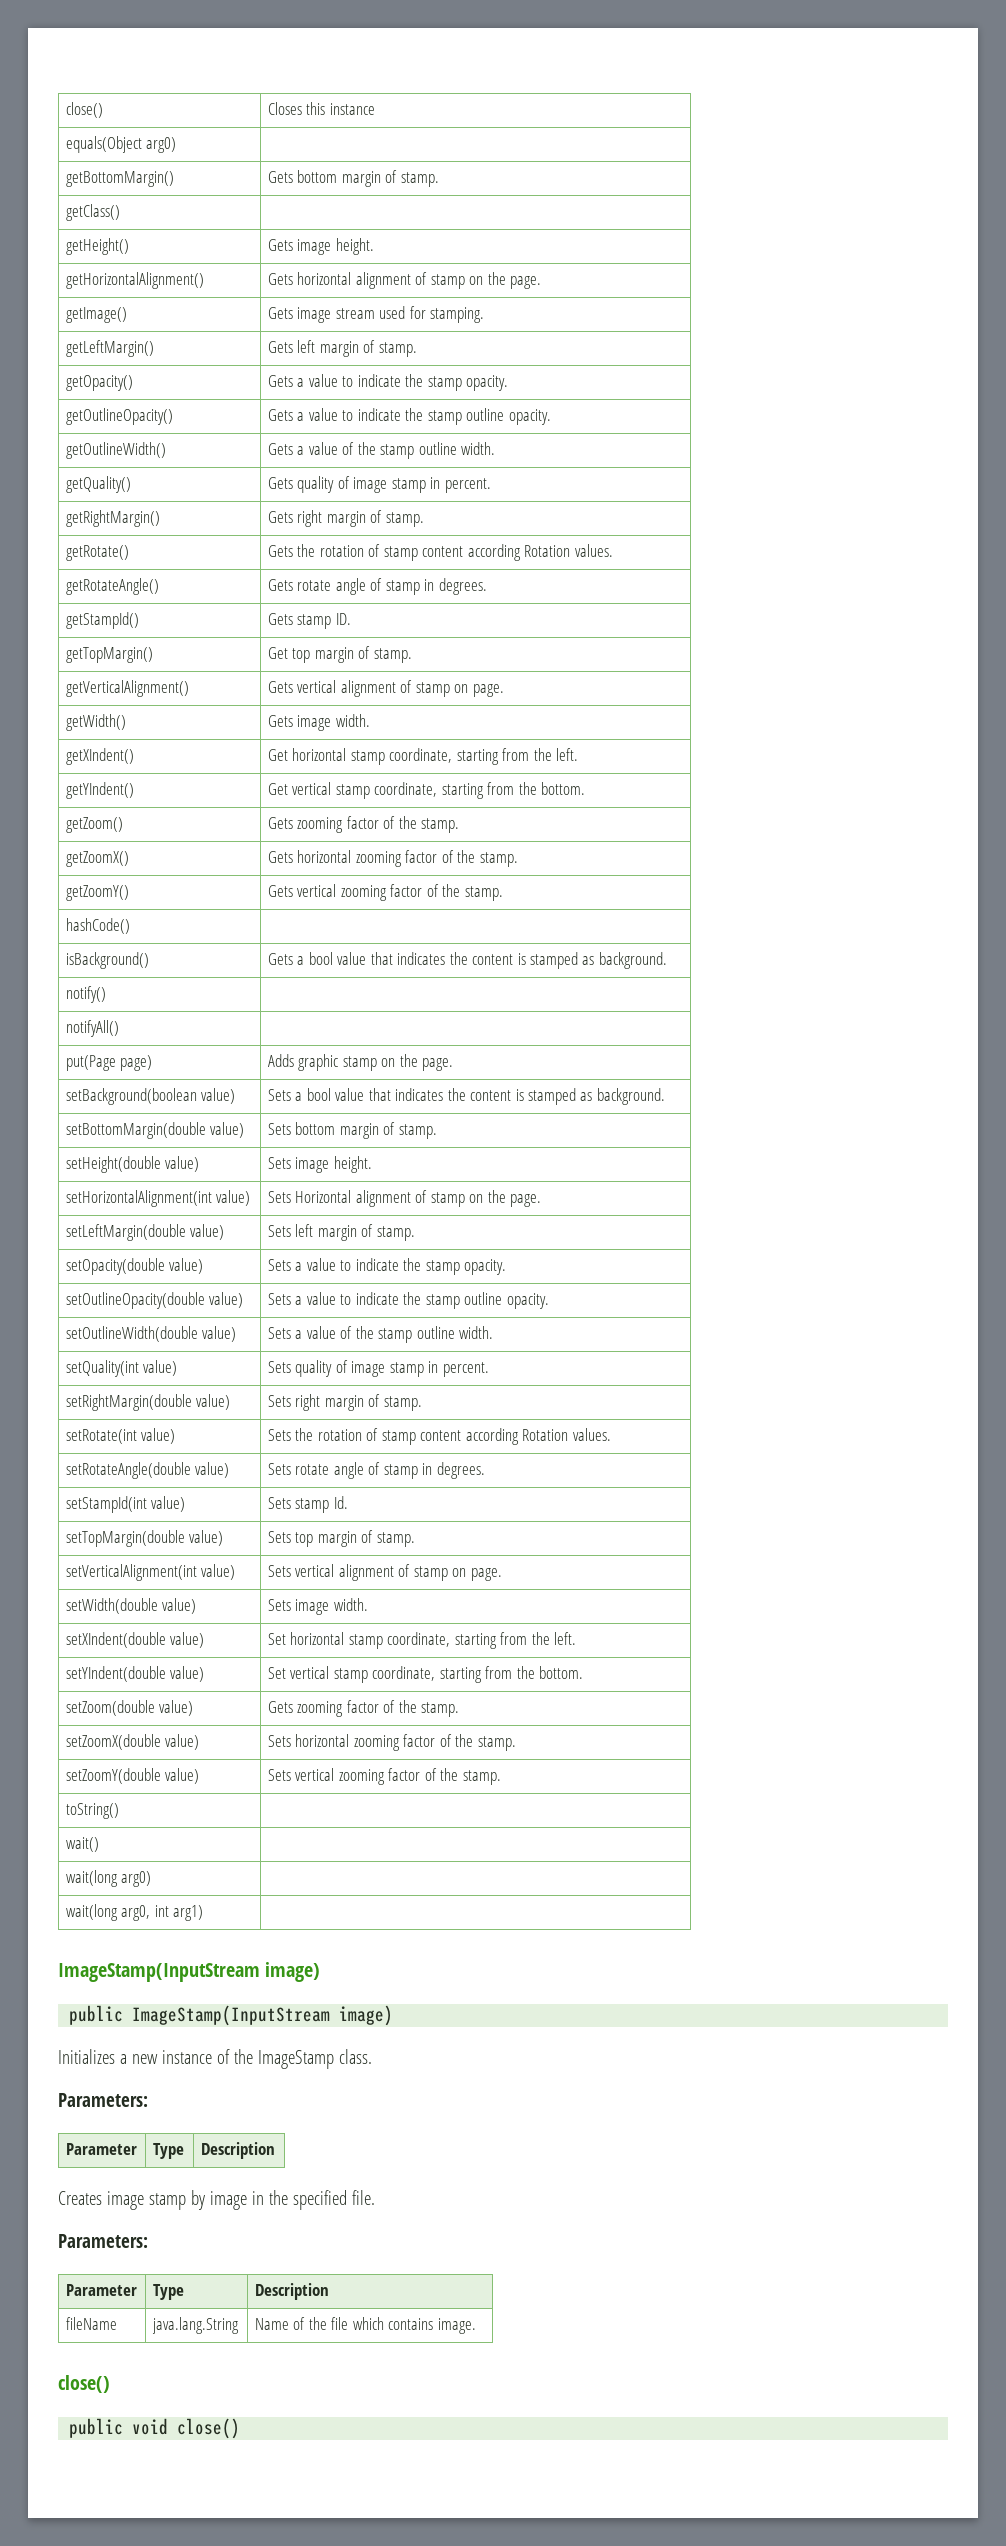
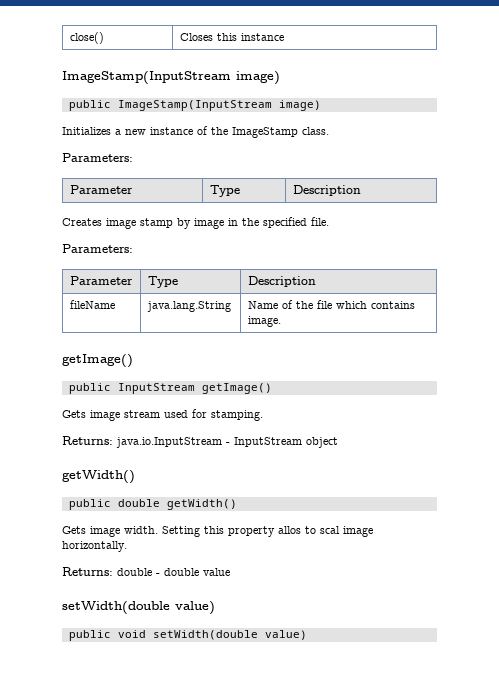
- equals(Object arg0) |
- getBottomMargin() | Gets bottom margin of stamp.
- getClass() |
- getHeight() | Gets image height.
- getHorizontalAlignment() | Gets horizontal alignment of stamp on the page.
- getImage() | Gets image stream used for stamping.
- getLeftMargin() | Gets left margin of stamp.
- getOpacity() | Gets a value to indicate the stamp opacity.
- getOutlineOpacity() | Gets a value to indicate the stamp outline opacity.
- getOutlineWidth() | Gets a value of the stamp outline width.
- getQuality() | Gets quality of image stamp in percent.
- getRightMargin() | Gets right margin of stamp.
- getRotate() | Gets the rotation of stamp content according Rotation values.
- getRotateAngle() | Gets rotate angle of stamp in degrees.
- getStampId() | Gets stamp ID.
- getTopMargin() | Get top margin of stamp.
- getVerticalAlignment() | Gets vertical alignment of stamp on page.
- getWidth() | Gets image width.
- getXIndent() | Get horizontal stamp coordinate, starting from the left.
- getYIndent() | Get vertical stamp coordinate, starting from the bottom.
- getZoom() | Gets zooming factor of the stamp.
- getZoomX() | Gets horizontal zooming factor of the stamp.
- getZoomY() | Gets vertical zooming factor of the stamp.
- hashCode() |
- isBackground() | Gets a bool value that indicates the content is stamped as background.
- notify() |
- notifyAll() |
- put(Page page) | Adds graphic stamp on the page.
- setBackground(boolean value) | Sets a bool value that indicates the content is stamped as background.
- setBottomMargin(double value) | Sets bottom margin of stamp.
- setHeight(double value) | Sets image height.
- setHorizontalAlignment(int value) | Sets Horizontal alignment of stamp on the page.
- setLeftMargin(double value) | Sets left margin of stamp.
- setOpacity(double value) | Sets a value to indicate the stamp opacity.
- setOutlineOpacity(double value) | Sets a value to indicate the stamp outline opacity.
- setOutlineWidth(double value) | Sets a value of the stamp outline width.
- setQuality(int value) | Sets quality of image stamp in percent.
- setRightMargin(double value) | Sets right margin of stamp.
- setRotate(int value) | Sets the rotation of stamp content according Rotation values.
- setRotateAngle(double value) | Sets rotate angle of stamp in degrees.
- setStampId(int value) | Sets stamp Id.
- setTopMargin(double value) | Sets top margin of stamp.
- setVerticalAlignment(int value) | Sets vertical alignment of stamp on page.
- setWidth(double value) | Sets image width.
- setXIndent(double value) | Set horizontal stamp coordinate, starting from the left.
- setYIndent(double value) | Set vertical stamp coordinate, starting from the bottom.
- setZoom(double value) | Gets zooming factor of the stamp.
- setZoomX(double value) | Sets horizontal zooming factor of the stamp.
- setZoomY(double value) | Sets vertical zooming factor of the stamp.
- toString() |
- wait() |
- wait(long arg0) |
- wait(long arg0, int arg1) |
  fileName | java.lang.String | Name of the file which contains image.
- close()
+ getImage()
+ public InputStream getImage()
+ Gets image stream used for stamping.
+ Returns: java.io.InputStream - InputStream object
+ getWidth()
+ public double getWidth()
+ Gets image width. Setting this property allos to scal image horizontally.
+ Returns: double - double value
+ setWidth(double value)
- public void close()
+ public void setWidth(double value)

